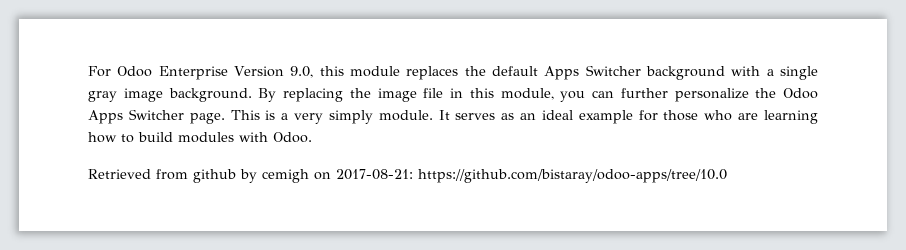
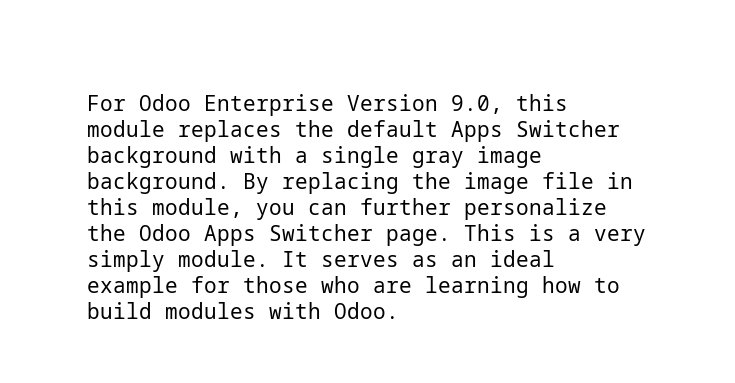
- Retrieved from github by cemigh on 2017-08-21: https://github.com/bistaray/odoo-apps/tree/10.0

